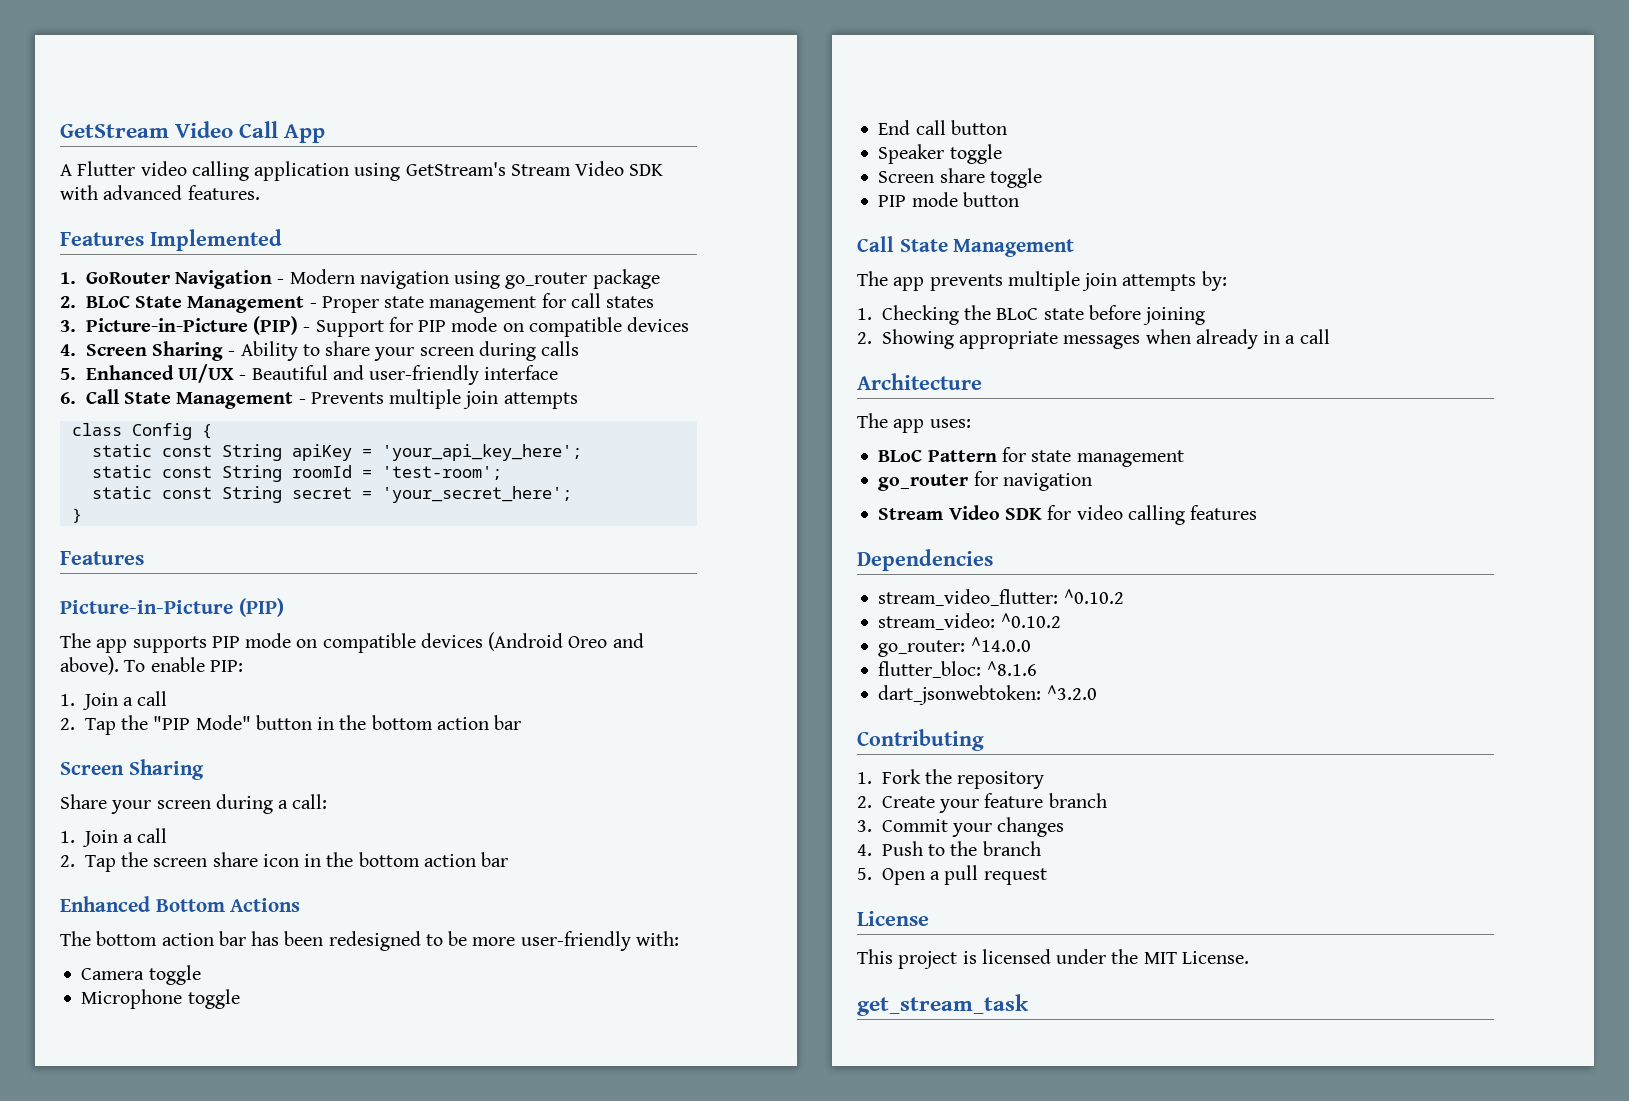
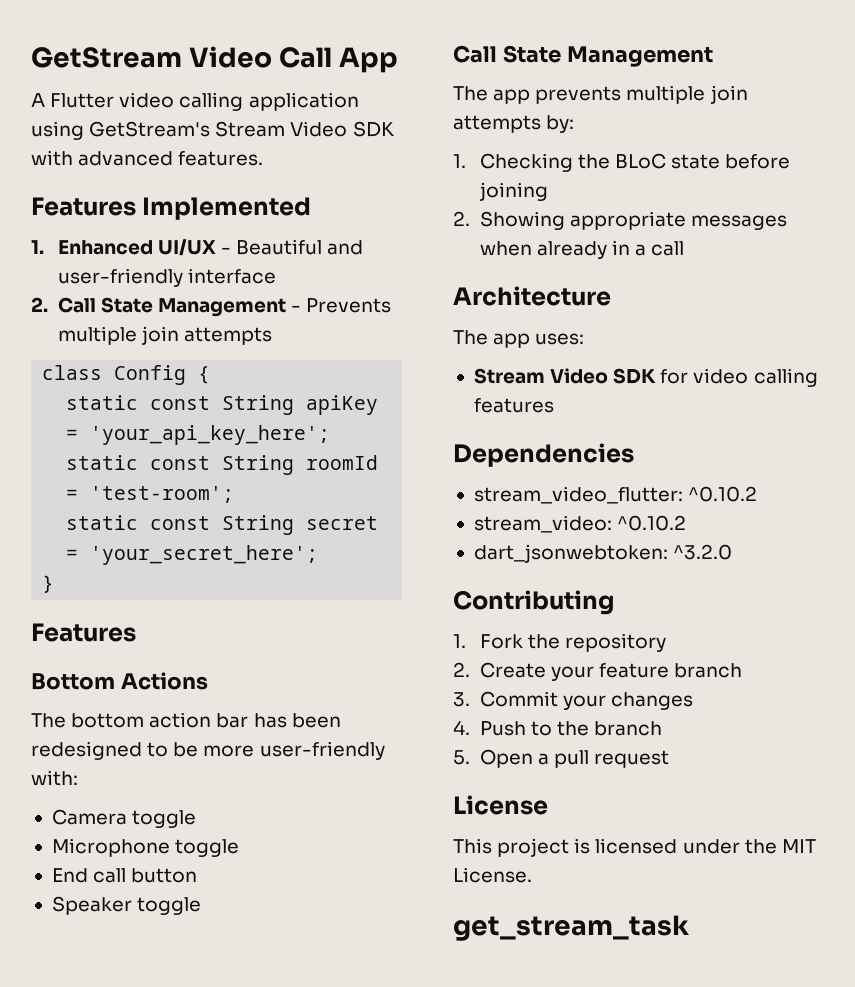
- 1. GoRouter Navigation - Modern navigation using go_router package
- 2. BLoC State Management - Proper state management for call states
- 3. Picture-in-Picture (PIP) - Support for PIP mode on compatible devices
- 4. Screen Sharing - Ability to share your screen during calls
- 5. Enhanced UI/UX - Beautiful and user-friendly interface
+ 1. Enhanced UI/UX - Beautiful and user-friendly interface
- 6. Call State Management - Prevents multiple join attempts
+ 2. Call State Management - Prevents multiple join attempts
  }
  Features
- Picture-in-Picture (PIP)
- The app supports PIP mode on compatible devices (Android Oreo and above). To enable PIP:
- 1. Join a call
- 2. Tap the "PIP Mode" button in the bottom action bar
- Screen Sharing
- Share your screen during a call:
- 1. Join a call
- 2. Tap the screen share icon in the bottom action bar
- Enhanced Bottom Actions
+ Bottom Actions
- Screen share toggle
- PIP mode button
- BLoC Pattern for state management
- go_router for navigation
- go_router: ^14.0.0
- flutter_bloc: ^8.1.6

